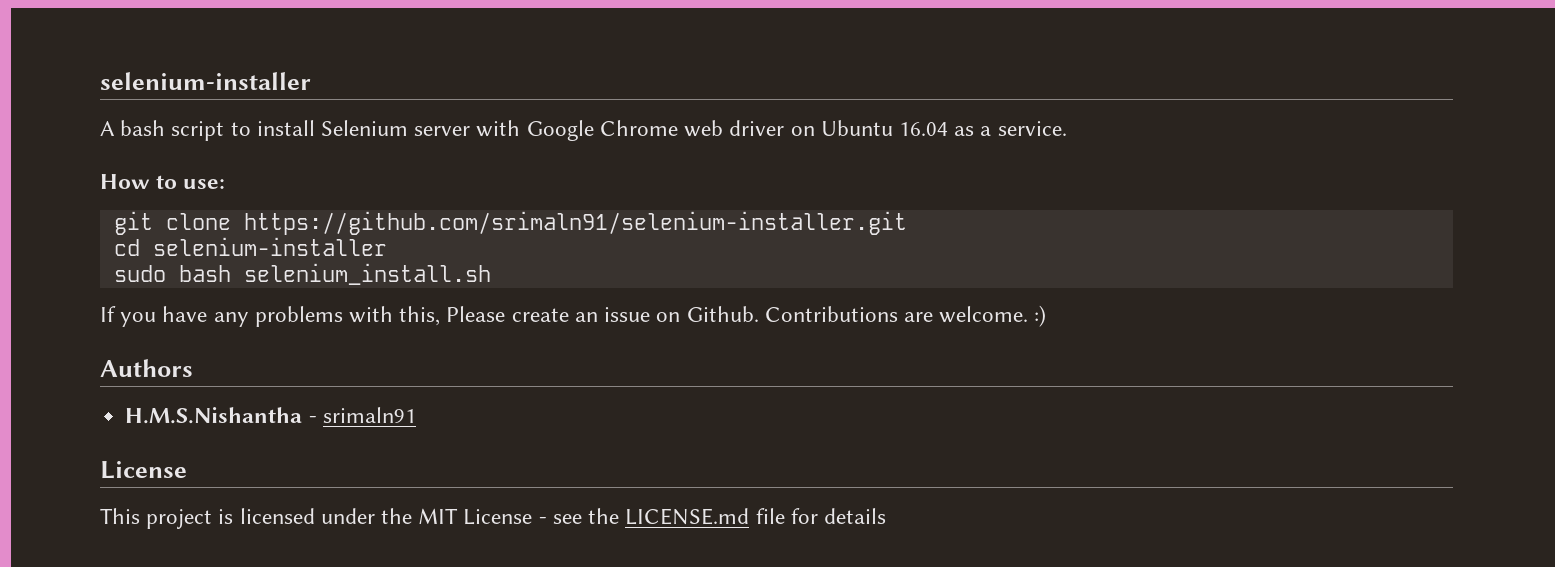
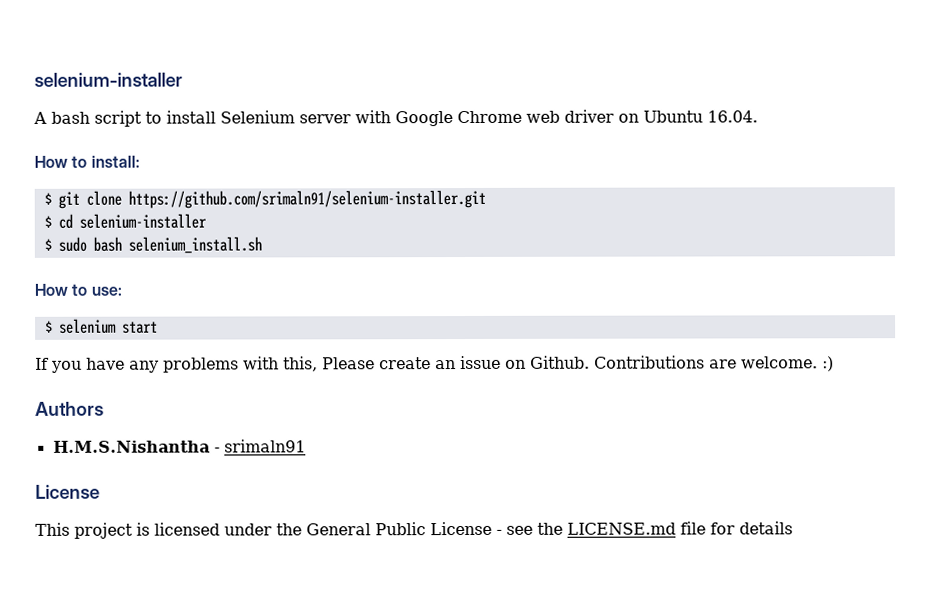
- A bash script to install Selenium server with Google Chrome web driver on Ubuntu 16.04 as a service.
+ A bash script to install Selenium server with Google Chrome web driver on Ubuntu 16.04.
+ How to install:
+ $ git clone https://github.com/srimaln91/selenium-installer.git
+ $ cd selenium-installer
+ $ sudo bash selenium_install.sh
  How to use:
- git clone https://github.com/srimaln91/selenium-installer.git
- cd selenium-installer
- sudo bash selenium_install.sh
+ $ selenium start
- This project is licensed under the MIT License - see the LICENSE.md file for details
+ This project is licensed under the General Public License - see the LICENSE.md file for details

